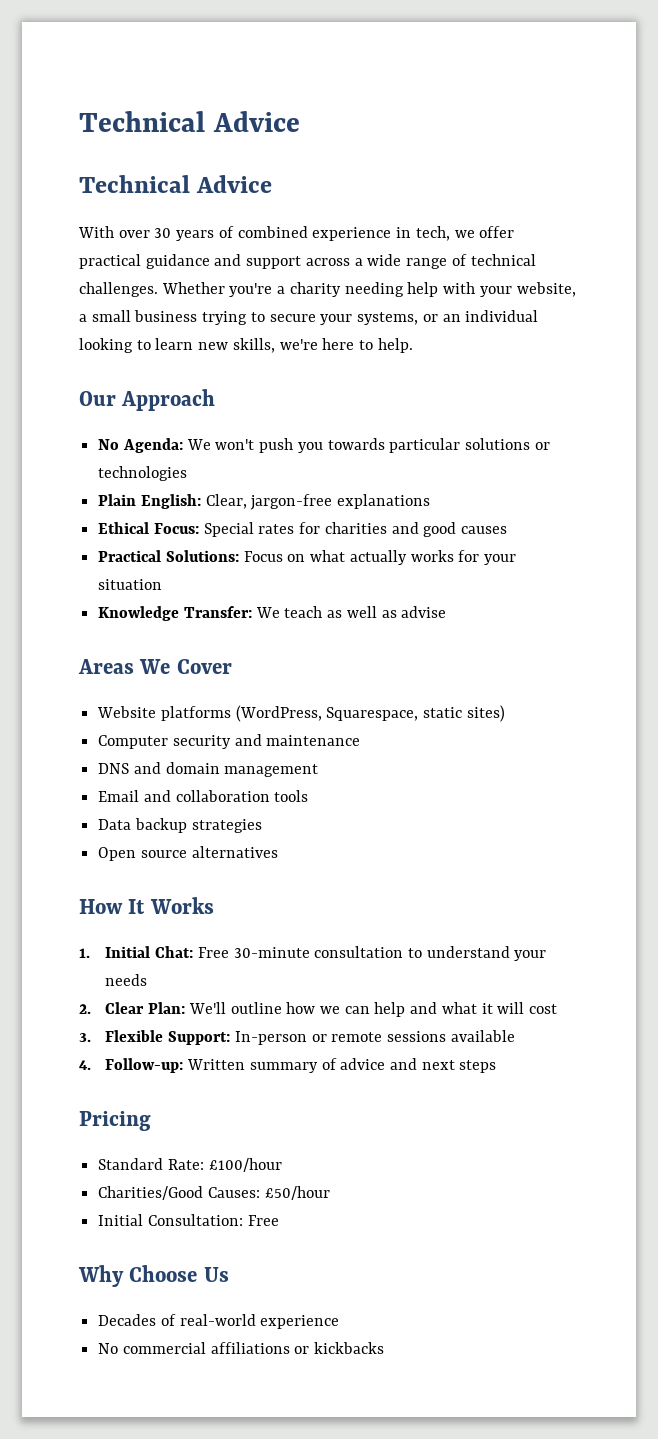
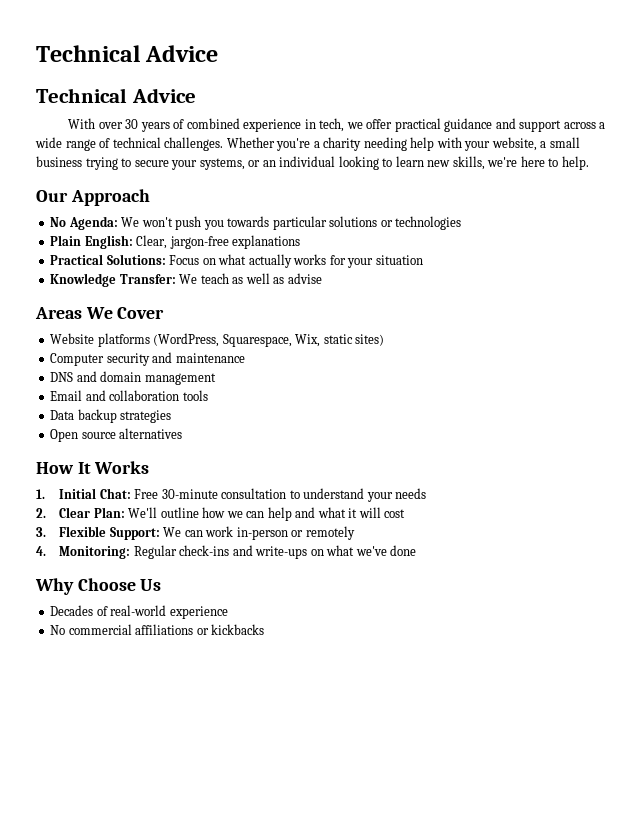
- Ethical Focus: Special rates for charities and good causes
- Website platforms (WordPress, Squarespace, static sites)
+ Website platforms (WordPress, Squarespace, Wix, static sites)
- 3. Flexible Support: In-person or remote sessions available
- 4. Follow-up: Written summary of advice and next steps
- Pricing
- Standard Rate: £100/hour
- Charities/Good Causes: £50/hour
- Initial Consultation: Free
+ 3. Flexible Support: We can work in-person or remotely
+ 4. Monitoring: Regular check-ins and write-ups on what we've done

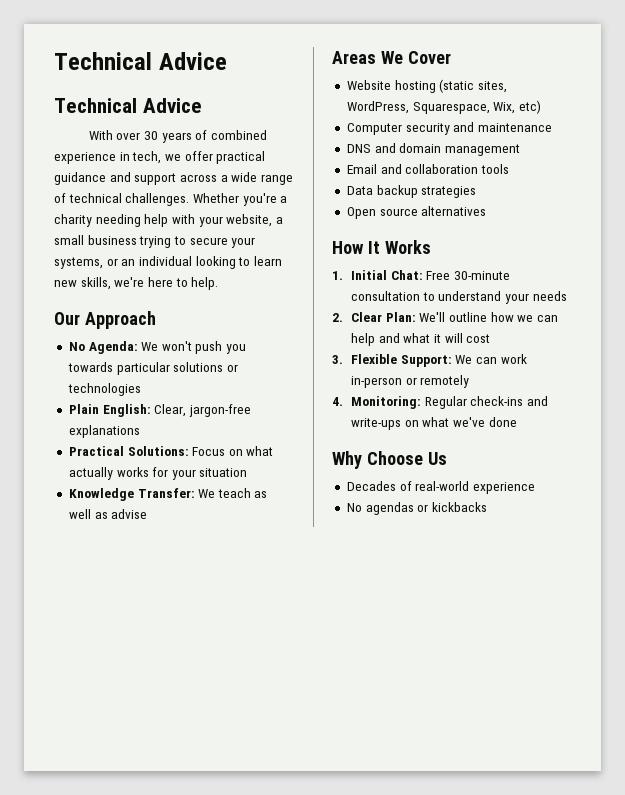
- Website platforms (WordPress, Squarespace, Wix, static sites)
+ Website hosting (static sites, WordPress, Squarespace, Wix, etc)
- No commercial affiliations or kickbacks
+ No agendas or kickbacks

